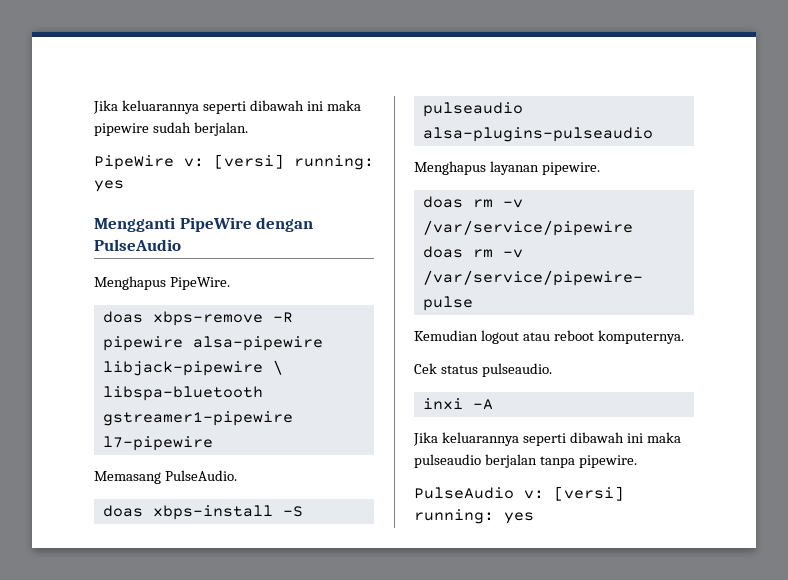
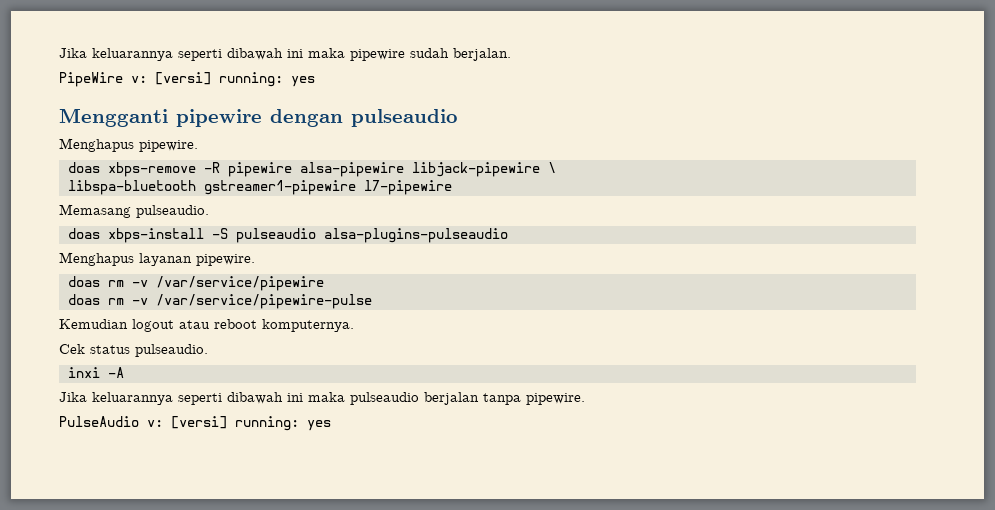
- Mengganti PipeWire dengan PulseAudio
- Menghapus PipeWire.
+ Mengganti pipewire dengan pulseaudio
+ Menghapus pipewire.
- Memasang PulseAudio.
+ Memasang pulseaudio.

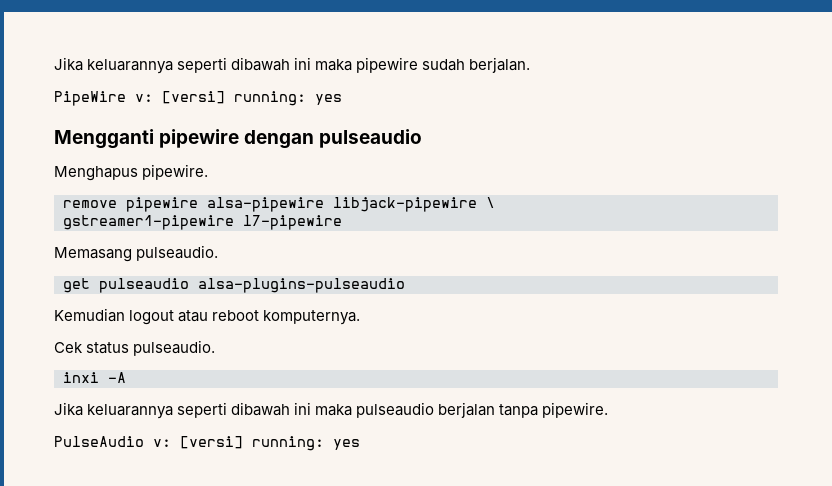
- doas xbps-remove -R pipewire alsa-pipewire libjack-pipewire \
+ remove pipewire alsa-pipewire libjack-pipewire \
- libspa-bluetooth gstreamer1-pipewire l7-pipewire
+ gstreamer1-pipewire l7-pipewire
- doas xbps-install -S pulseaudio alsa-plugins-pulseaudio
+ get pulseaudio alsa-plugins-pulseaudio
- Menghapus layanan pipewire.
- doas rm -v /var/service/pipewire
- doas rm -v /var/service/pipewire-pulse

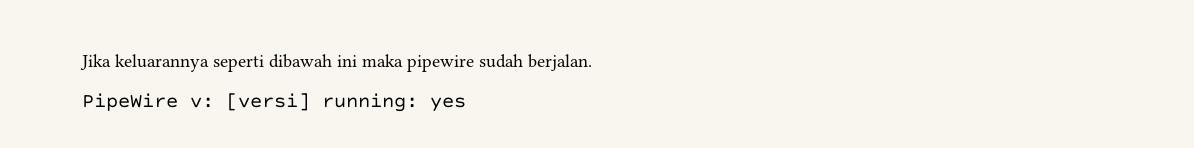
- Mengganti pipewire dengan pulseaudio
- Menghapus pipewire.
- remove pipewire alsa-pipewire libjack-pipewire \
- gstreamer1-pipewire l7-pipewire
- Memasang pulseaudio.
- get pulseaudio alsa-plugins-pulseaudio
- Kemudian logout atau reboot komputernya.
- Cek status pulseaudio.
- inxi -A
- Jika keluarannya seperti dibawah ini maka pulseaudio berjalan tanpa pipewire.
- PulseAudio v: [versi] running: yes

